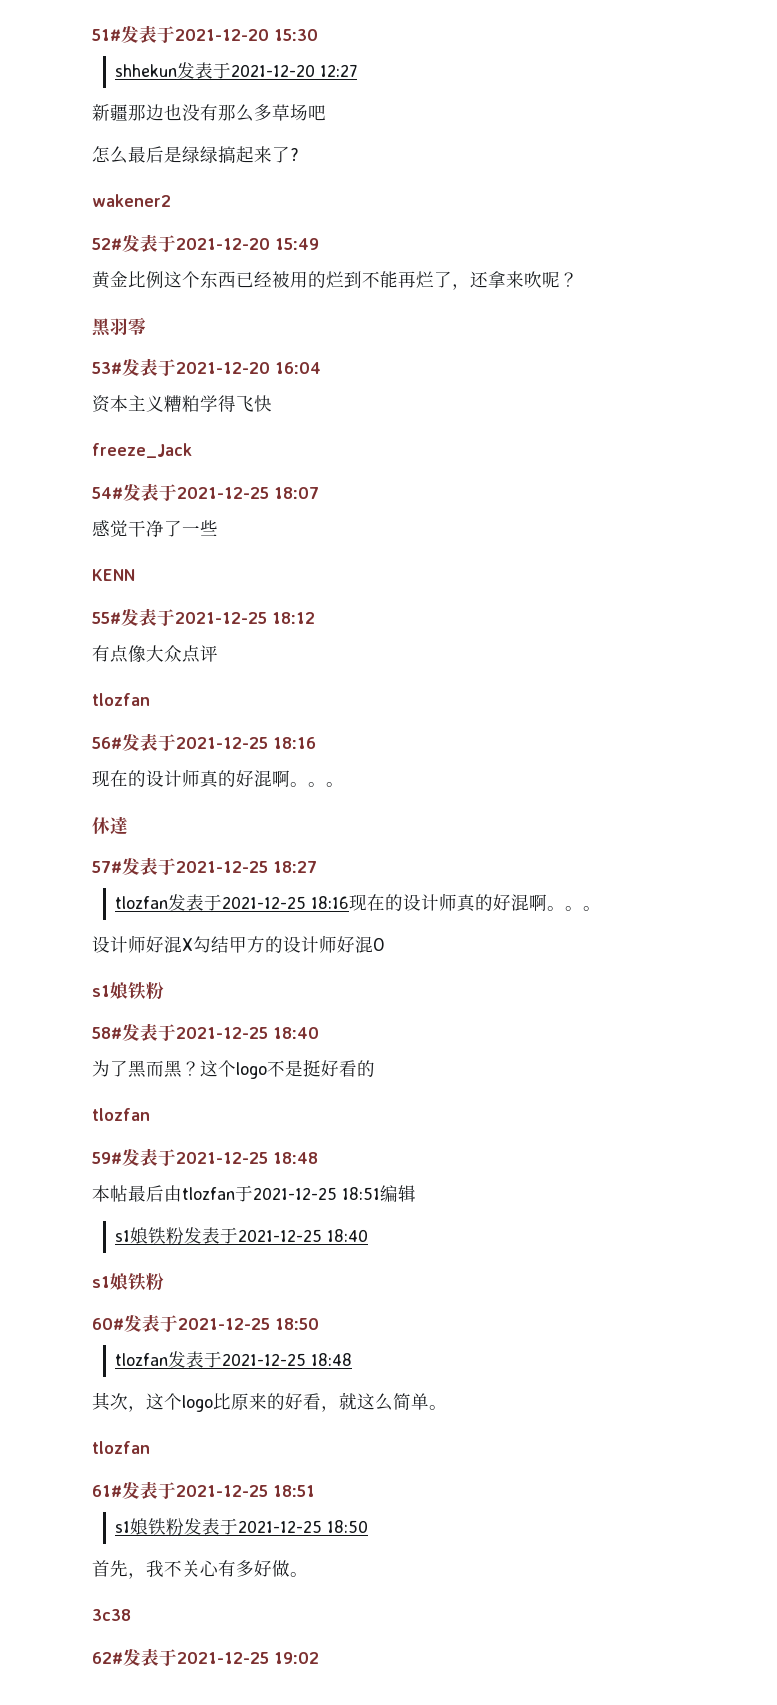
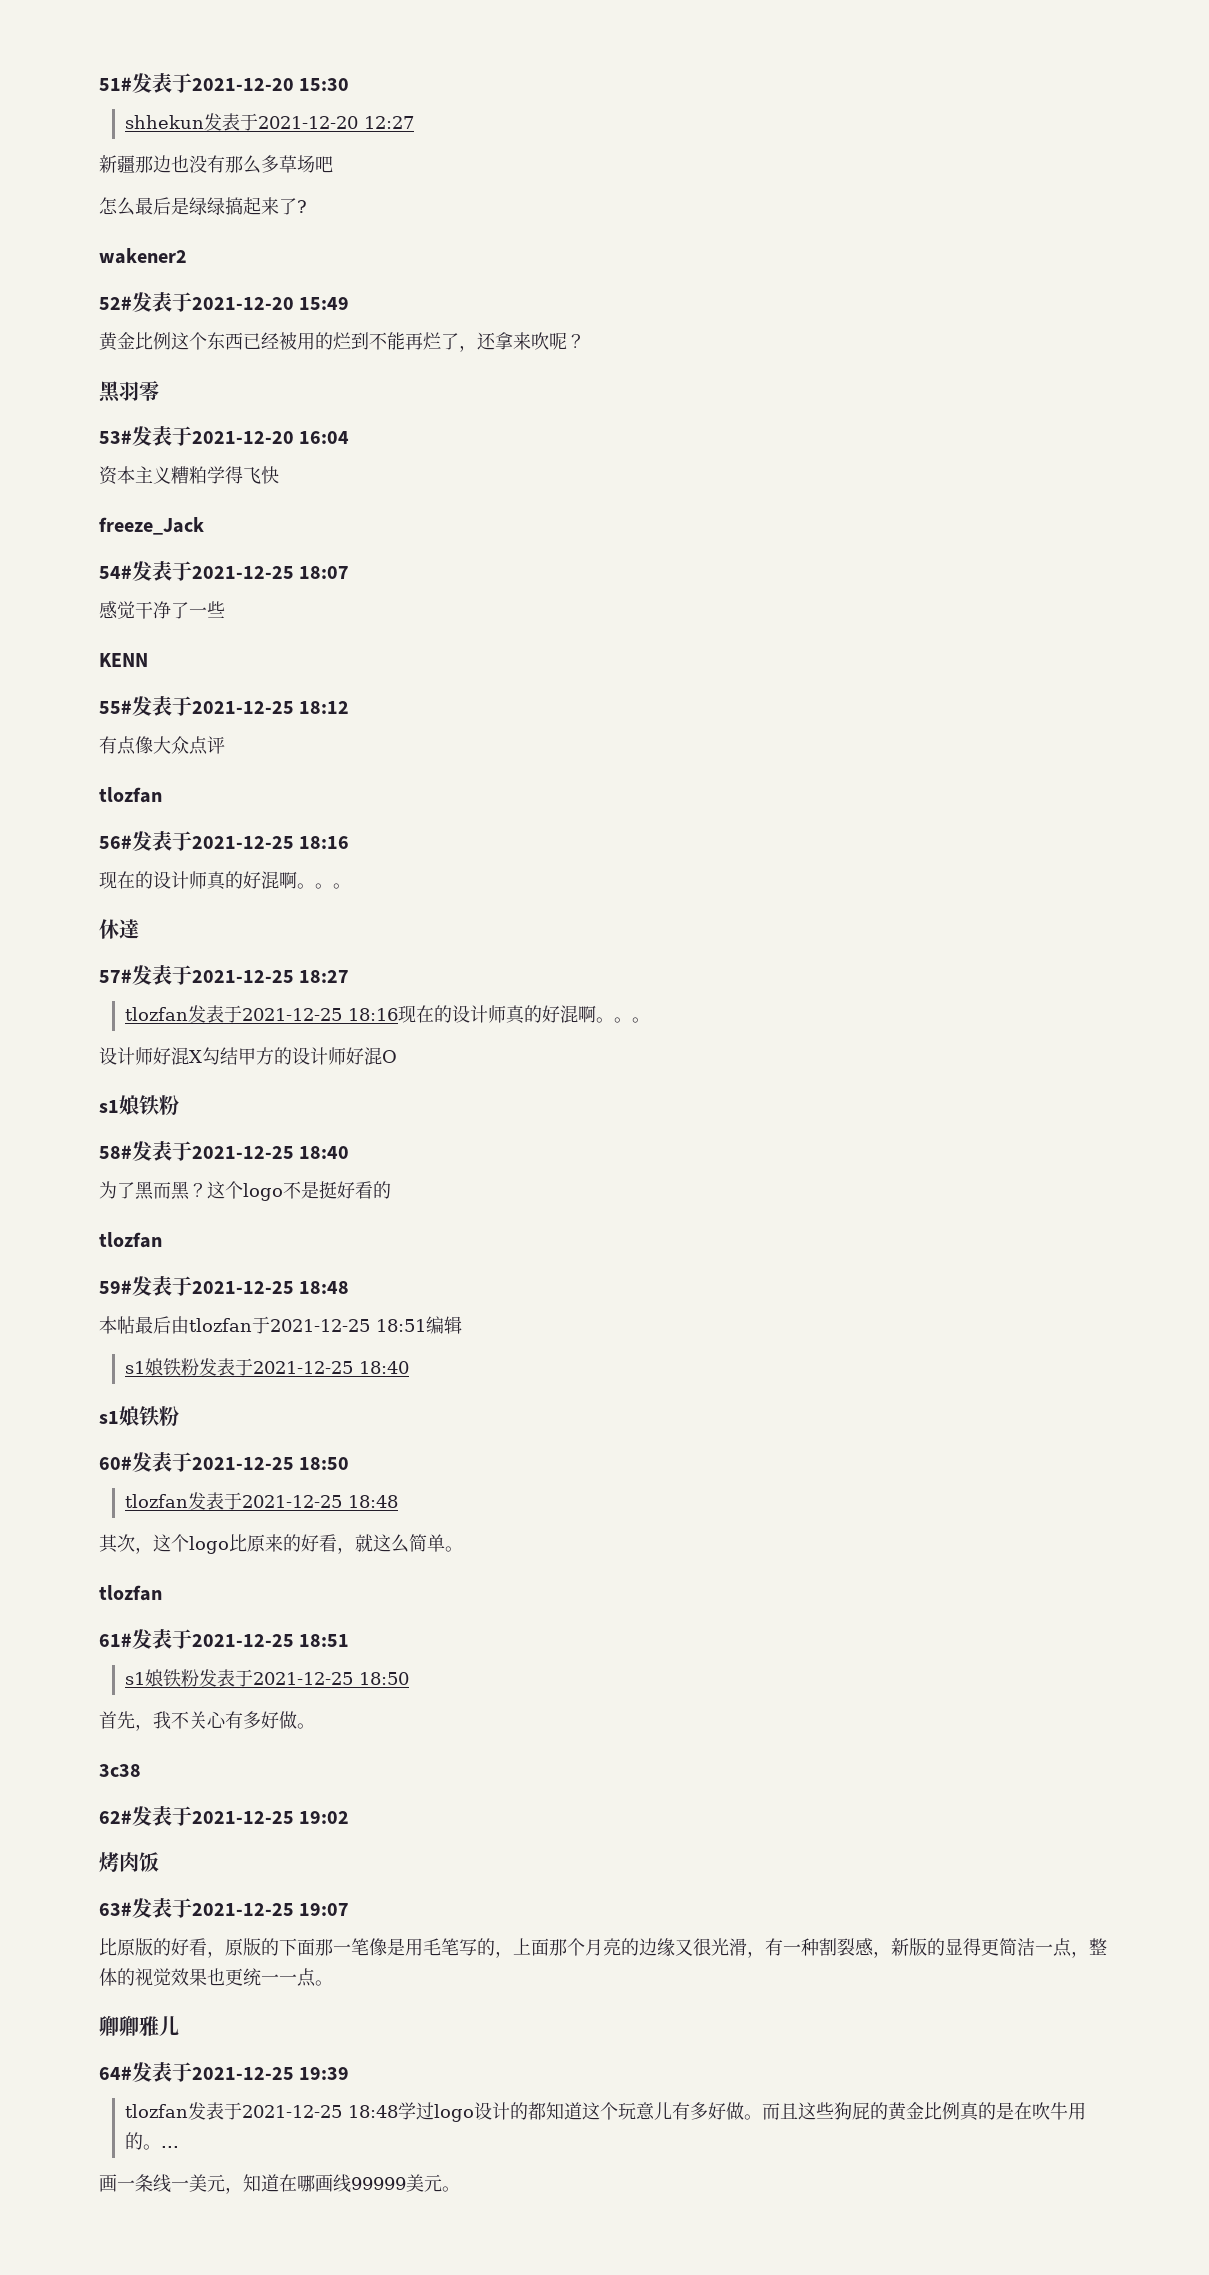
+ 烤肉饭
+ 63#发表于2021-12-25 19:07
+ 比原版的好看，原版的下面那一笔像是用毛笔写的，上面那个月亮的边缘又很光滑，有一种割裂感，新版的显得更简洁一点，整体的视觉效果也更统一一点。
+ 卿卿雅儿
+ 64#发表于2021-12-25 19:39
+ tlozfan发表于2021-12-25 18:48学过logo设计的都知道这个玩意儿有多好做。而且这些狗屁的黄金比例真的是在吹牛用的。...
+ 画一条线一美元，知道在哪画线99999美元。

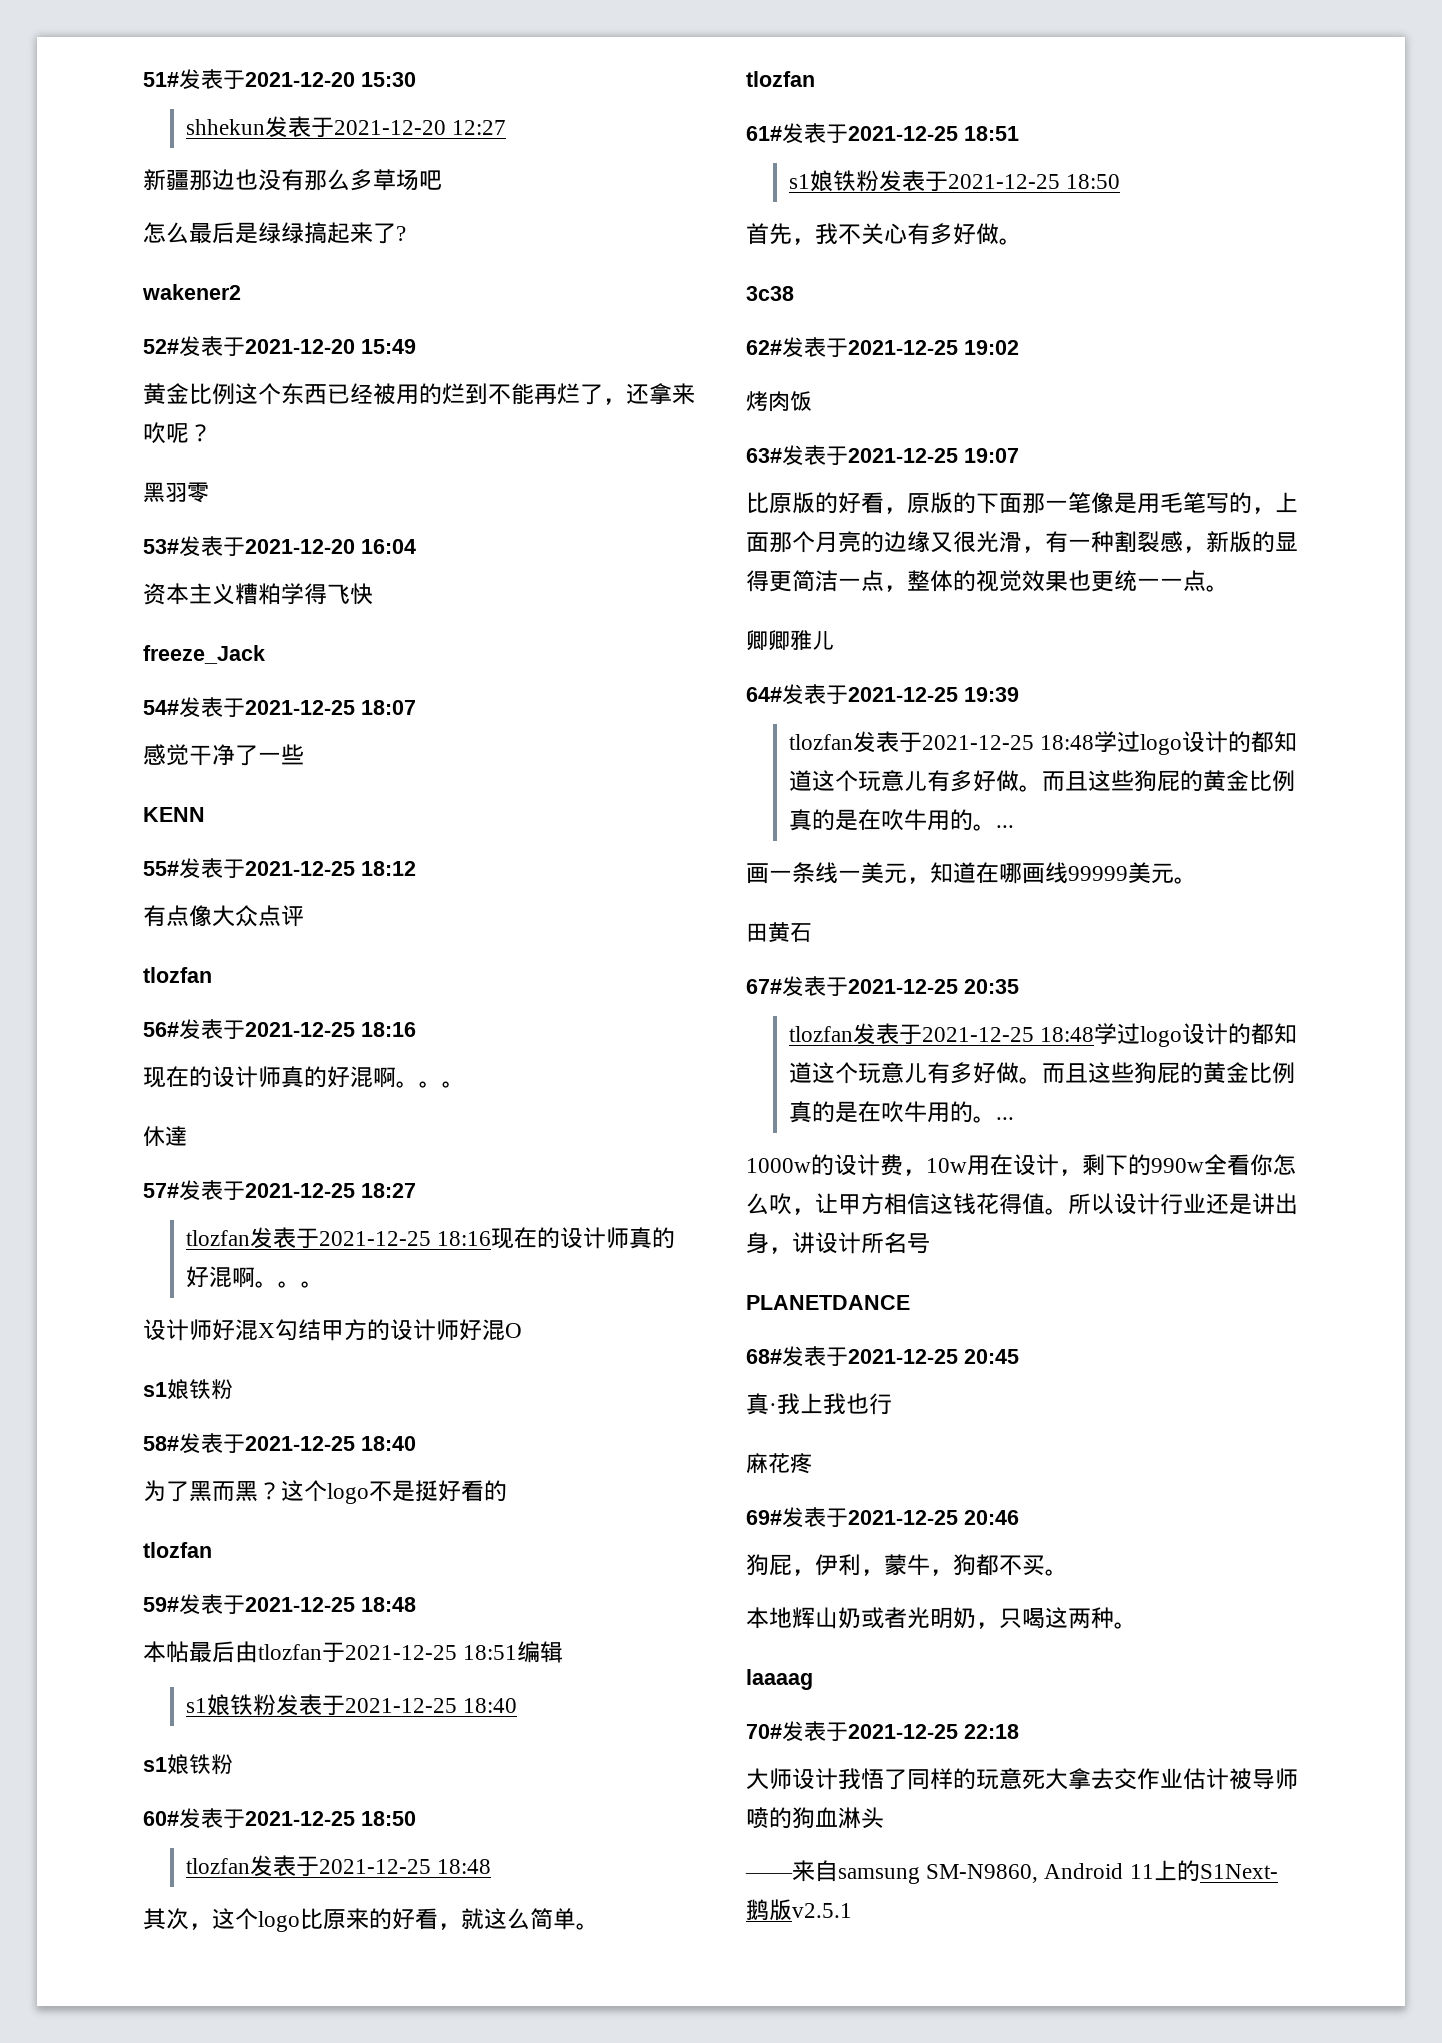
+ 田黄石
+ 67#发表于2021-12-25 20:35
+ tlozfan发表于2021-12-25 18:48学过logo设计的都知道这个玩意儿有多好做。而且这些狗屁的黄金比例真的是在吹牛用的。...
+ 1000w的设计费，10w用在设计，剩下的990w全看你怎么吹，让甲方相信这钱花得值。所以设计行业还是讲出身，讲设计所名号
+ PLANETDANCE
+ 68#发表于2021-12-25 20:45
+ 真·我上我也行
+ 麻花疼
+ 69#发表于2021-12-25 20:46
+ 狗屁，伊利，蒙牛，狗都不买。
+ 本地辉山奶或者光明奶，只喝这两种。
+ laaaag
+ 70#发表于2021-12-25 22:18
+ 大师设计我悟了同样的玩意死大拿去交作业估计被导师喷的狗血淋头
+ ——来自samsung SM-N9860, Android 11上的S1Next-鹅版v2.5.1

